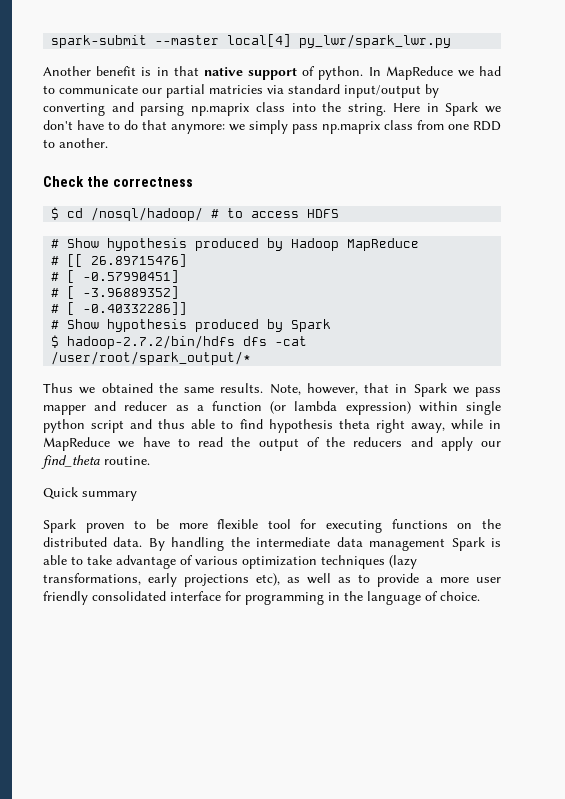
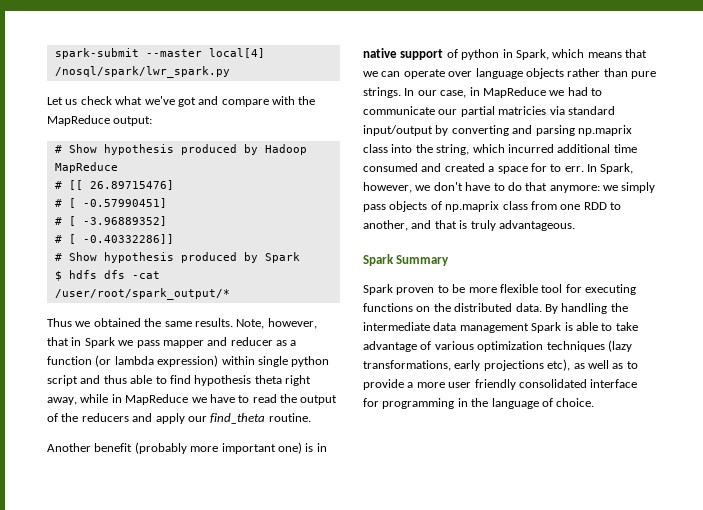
- spark-submit --master local[4] py_lwr/spark_lwr.py
- Another benefit is in that native support of python. In MapReduce we had to communicate our partial matricies via standard input/output by converting and parsing np.maprix class into the string. Here in Spark we don't have to do that anymore: we simply pass np.maprix class from one RDD to another.
- Check the correctness
- $ cd /nosql/hadoop/ # to access HDFS
+ spark-submit --master local[4] /nosql/spark/lwr_spark.py
+ Let us check what we've got and compare with the MapReduce output:
- $ hadoop-2.7.2/bin/hdfs dfs -cat /user/root/spark_output/*
+ $ hdfs dfs -cat /user/root/spark_output/*
- Quick summary
+ Another benefit (probably more important one) is in native support of python in Spark, which means that we can operate over language objects rather than pure strings. In our case, in MapReduce we had to communicate our partial matricies via standard input/output by converting and parsing np.maprix class into the string, which incurred additional time consumed and created a space for to err. In Spark, however, we don't have to do that anymore: we simply pass objects of np.maprix class from one RDD to another, and that is truly advantageous.
+ Spark Summary

